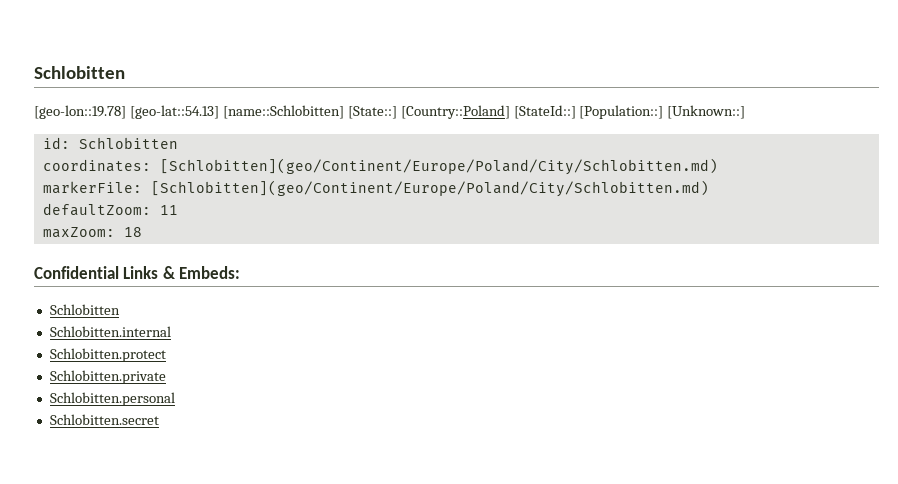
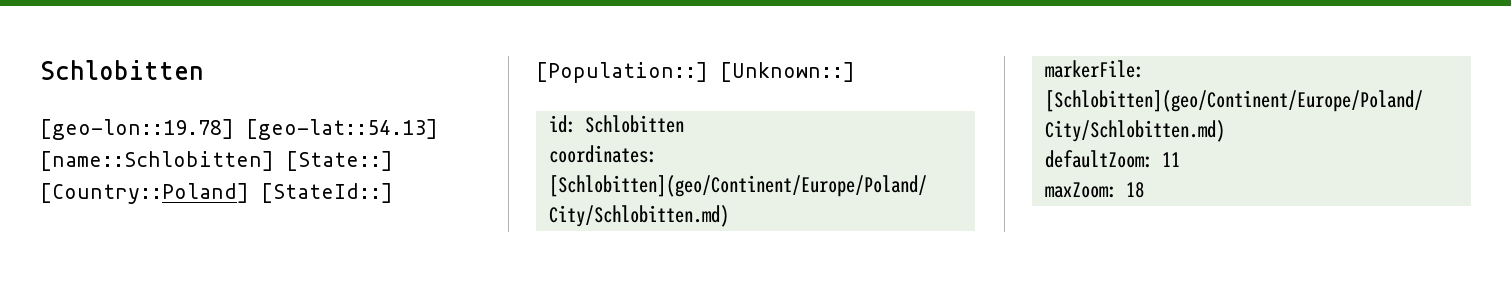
- Confidential Links & Embeds:
- Schlobitten
- Schlobitten.internal
- Schlobitten.protect
- Schlobitten.private
- Schlobitten.personal
- Schlobitten.secret

